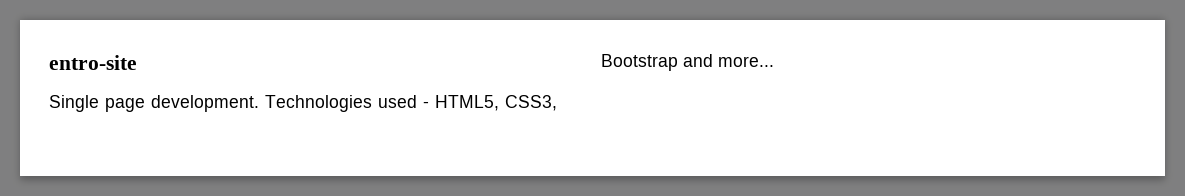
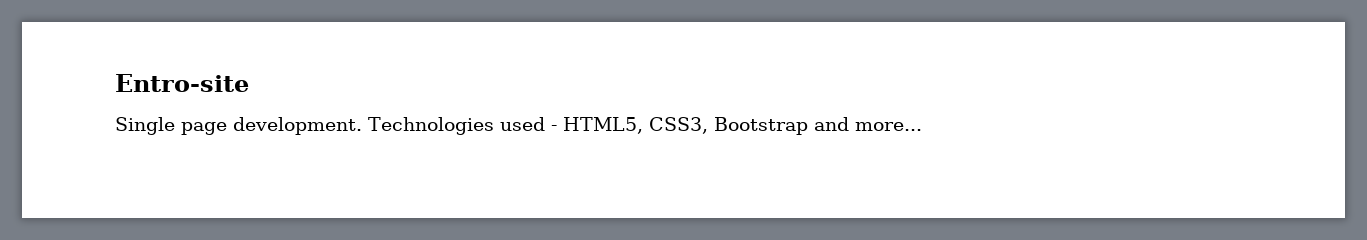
- entro-site
+ Entro-site

